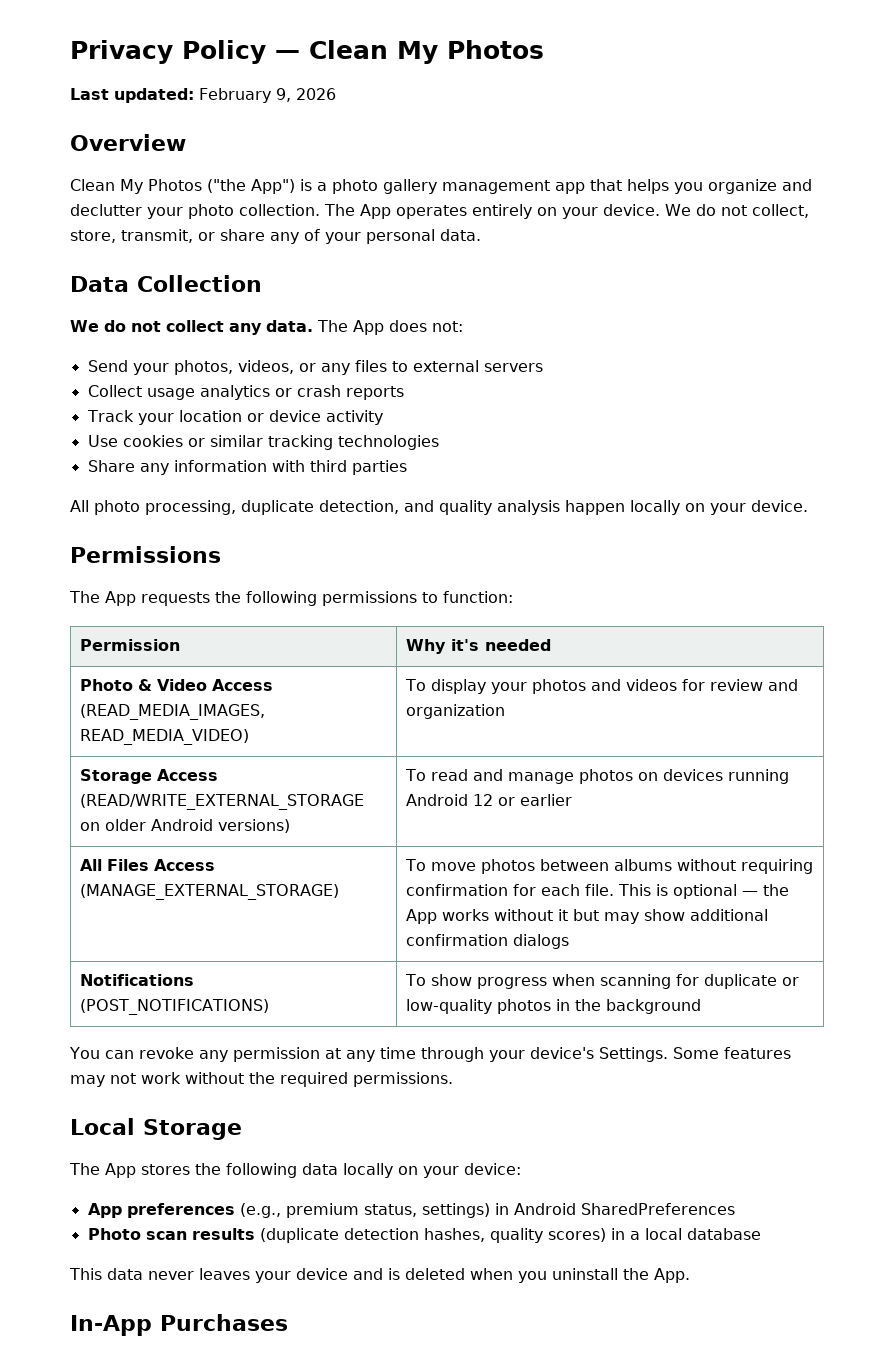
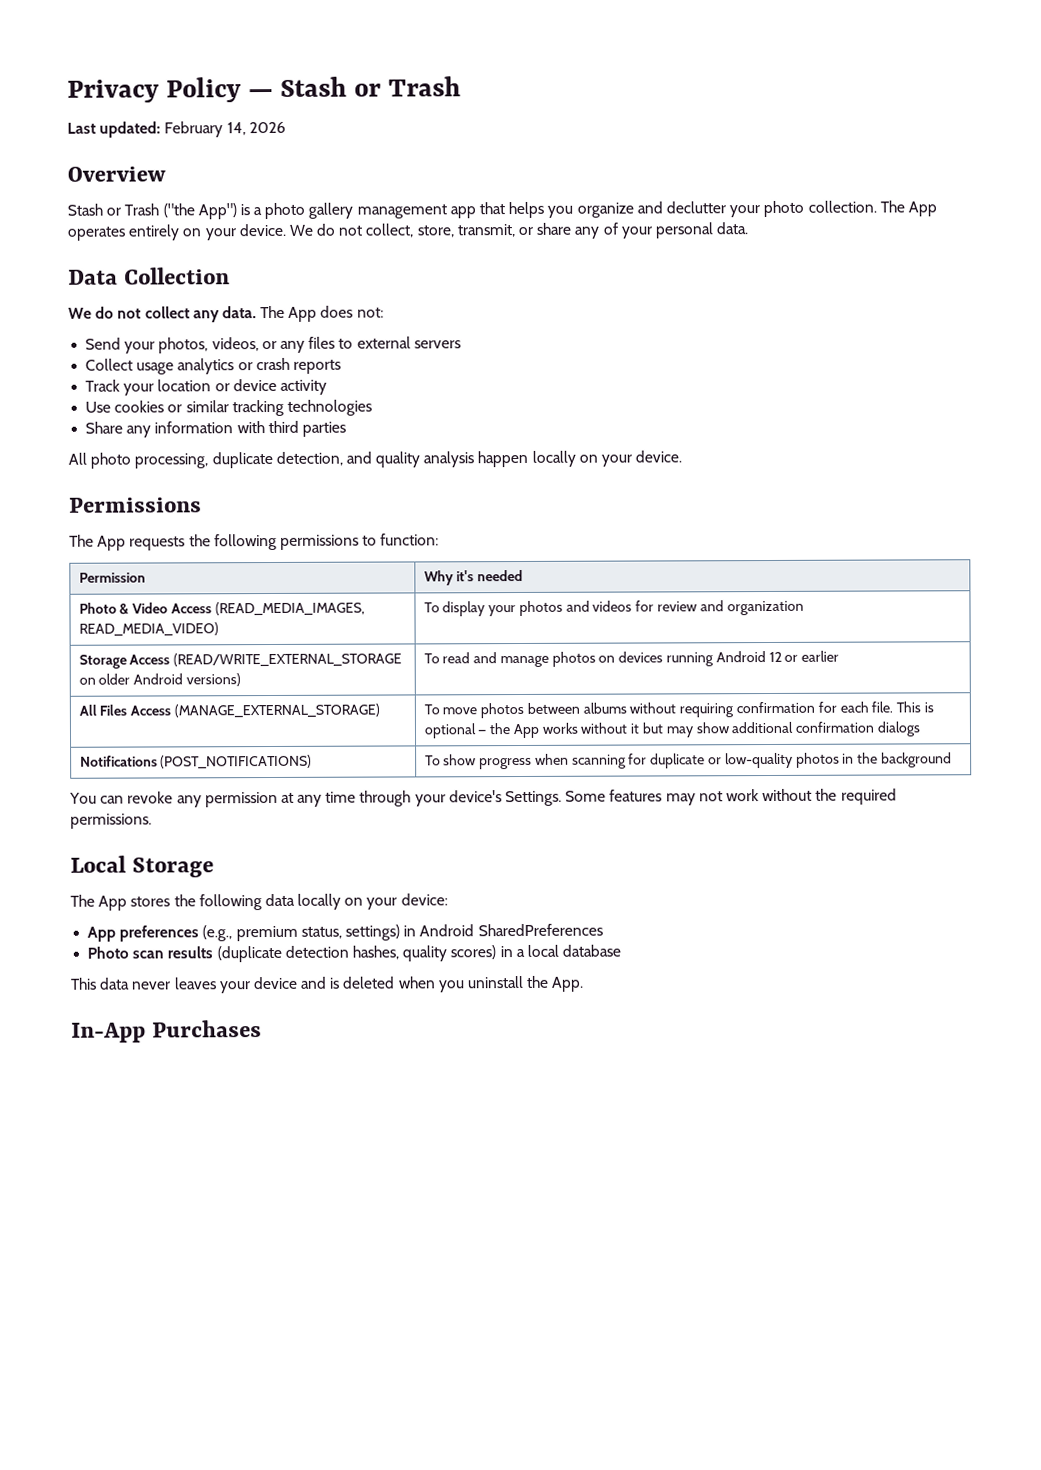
- Privacy Policy — Clean My Photos
+ Privacy Policy — Stash or Trash
- Last updated: February 9, 2026
+ Last updated: February 14, 2026
- Clean My Photos ("the App") is a photo gallery management app that helps you organize and declutter your photo collection.
+ Stash or Trash ("the App") is a photo gallery management app that helps you organize and declutter your photo collection.

